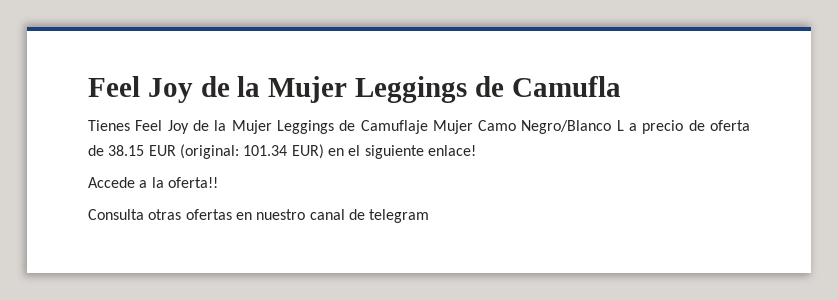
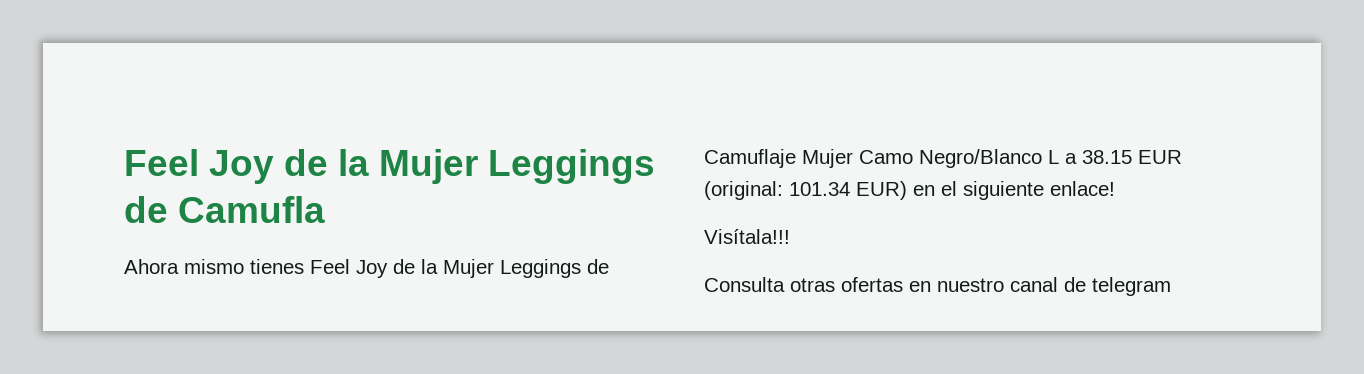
- Tienes Feel Joy de la Mujer Leggings de Camuflaje Mujer Camo Negro/Blanco L a precio de oferta de 38.15 EUR (original: 101.34 EUR) en el siguiente enlace!
+ Ahora mismo tienes Feel Joy de la Mujer Leggings de Camuflaje Mujer Camo Negro/Blanco L a 38.15 EUR (original: 101.34 EUR) en el siguiente enlace!
- Accede a la oferta!!
+ Visítala!!!

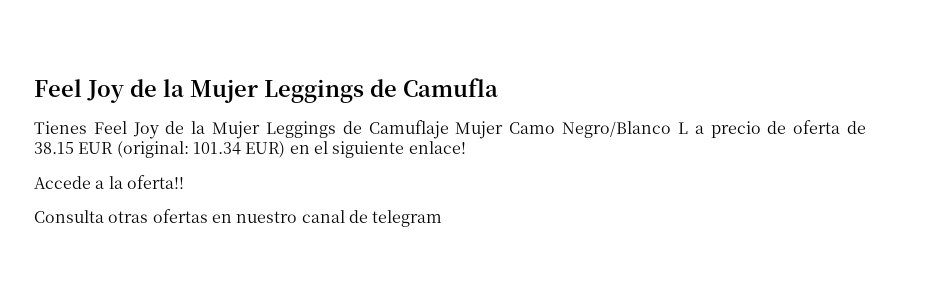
- Ahora mismo tienes Feel Joy de la Mujer Leggings de Camuflaje Mujer Camo Negro/Blanco L a 38.15 EUR (original: 101.34 EUR) en el siguiente enlace!
+ Tienes Feel Joy de la Mujer Leggings de Camuflaje Mujer Camo Negro/Blanco L a precio de oferta de 38.15 EUR (original: 101.34 EUR) en el siguiente enlace!
- Visítala!!!
+ Accede a la oferta!!

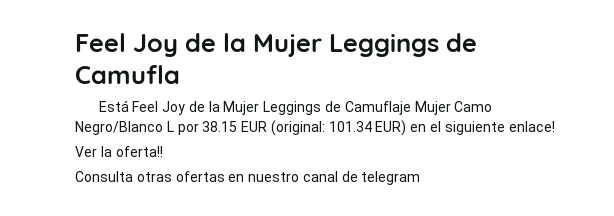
- Tienes Feel Joy de la Mujer Leggings de Camuflaje Mujer Camo Negro/Blanco L a precio de oferta de 38.15 EUR (original: 101.34 EUR) en el siguiente enlace!
+ Está Feel Joy de la Mujer Leggings de Camuflaje Mujer Camo Negro/Blanco L por 38.15 EUR (original: 101.34 EUR) en el siguiente enlace!
- Accede a la oferta!!
+ Ver la oferta!!

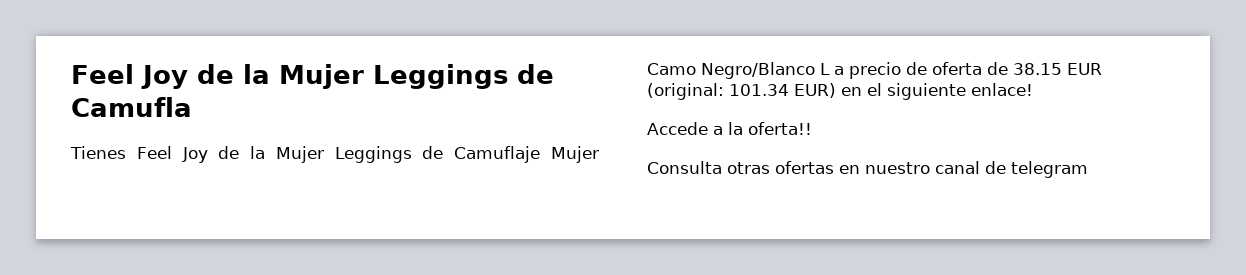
- Está Feel Joy de la Mujer Leggings de Camuflaje Mujer Camo Negro/Blanco L por 38.15 EUR (original: 101.34 EUR) en el siguiente enlace!
+ Tienes Feel Joy de la Mujer Leggings de Camuflaje Mujer Camo Negro/Blanco L a precio de oferta de 38.15 EUR (original: 101.34 EUR) en el siguiente enlace!
- Ver la oferta!!
+ Accede a la oferta!!

